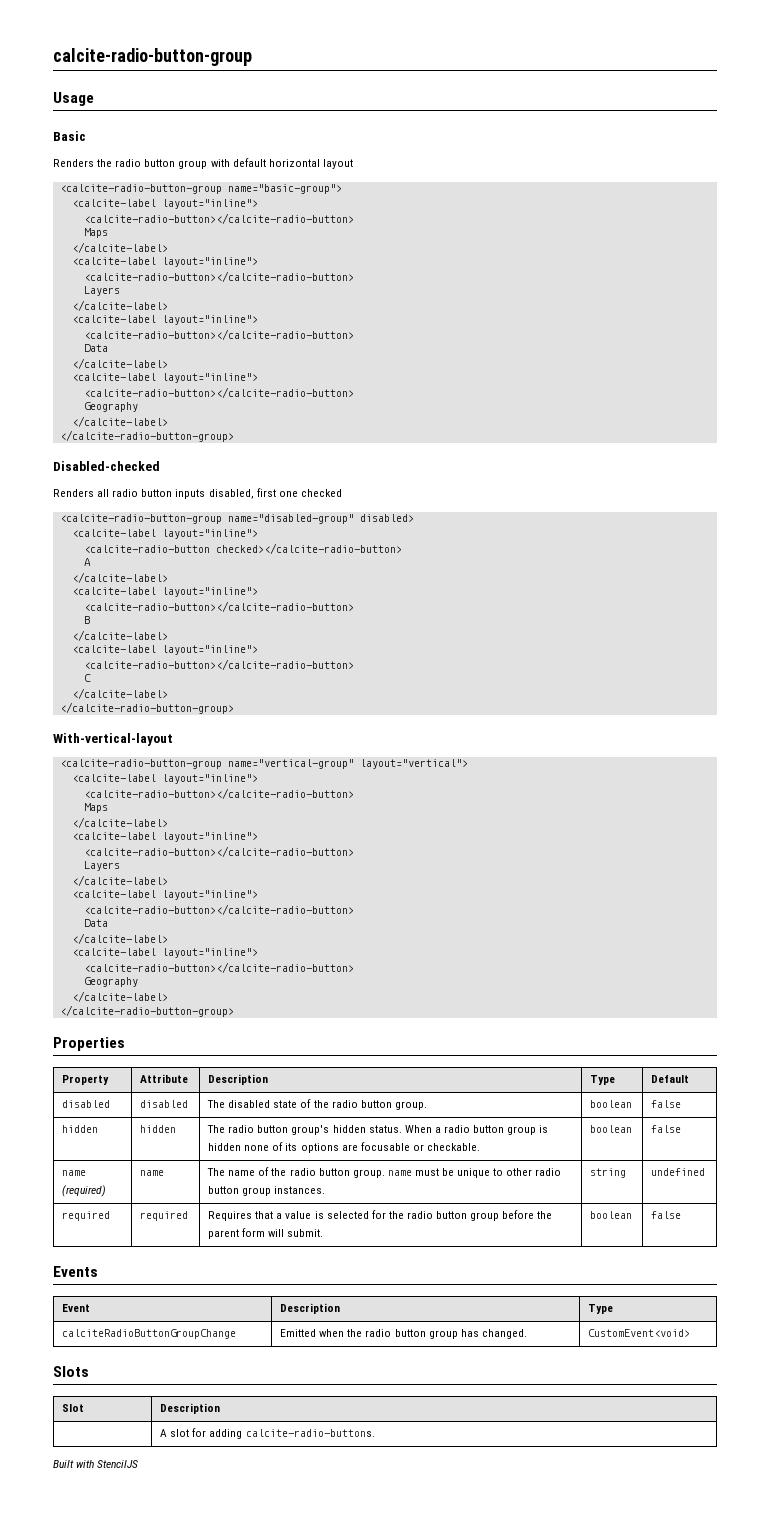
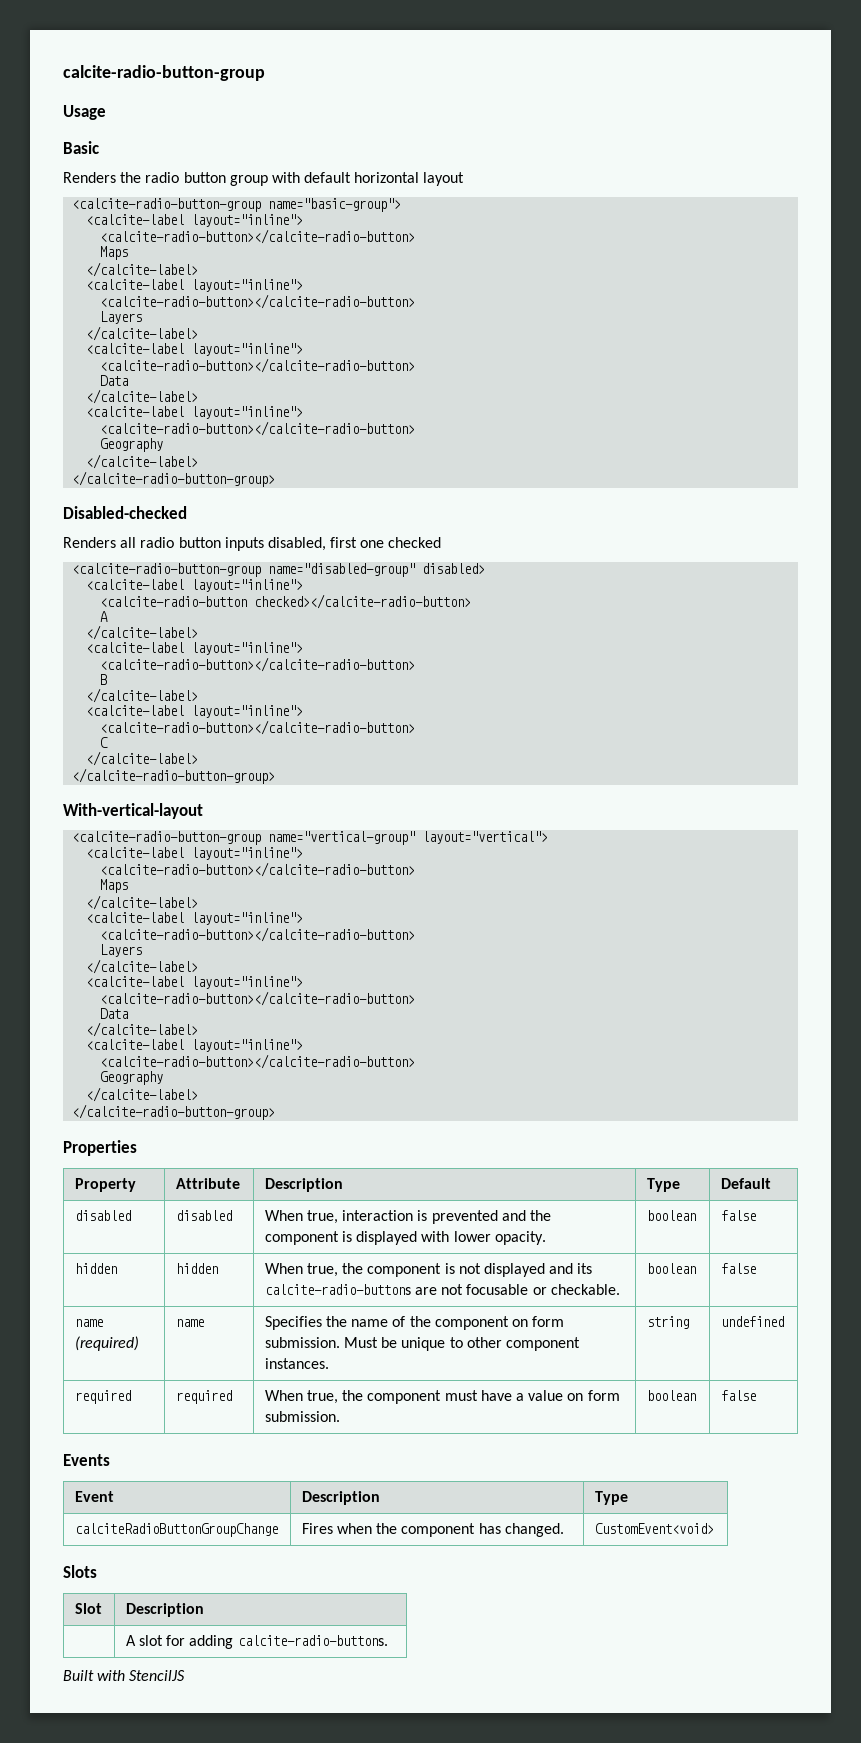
- disabled | disabled | The disabled state of the radio button group. | boolean | false
- hidden | hidden | The radio button group's hidden status. When a radio button group is hidden none of its options are focusable or checkable. | boolean | false
+ disabled | disabled | When true, interaction is prevented and the component is displayed with lower opacity. | boolean | false
+ hidden | hidden | When true, the component is not displayed and its calcite-radio-buttons are not focusable or checkable. | boolean | false
- name (required) | name | The name of the radio button group. name must be unique to other radio button group instances. | string | undefined
+ name (required) | name | Specifies the name of the component on form submission. Must be unique to other component instances. | string | undefined
- required | required | Requires that a value is selected for the radio button group before the parent form will submit. | boolean | false
+ required | required | When true, the component must have a value on form submission. | boolean | false
- calciteRadioButtonGroupChange | Emitted when the radio button group has changed. | CustomEvent<void>
+ calciteRadioButtonGroupChange | Fires when the component has changed. | CustomEvent<void>

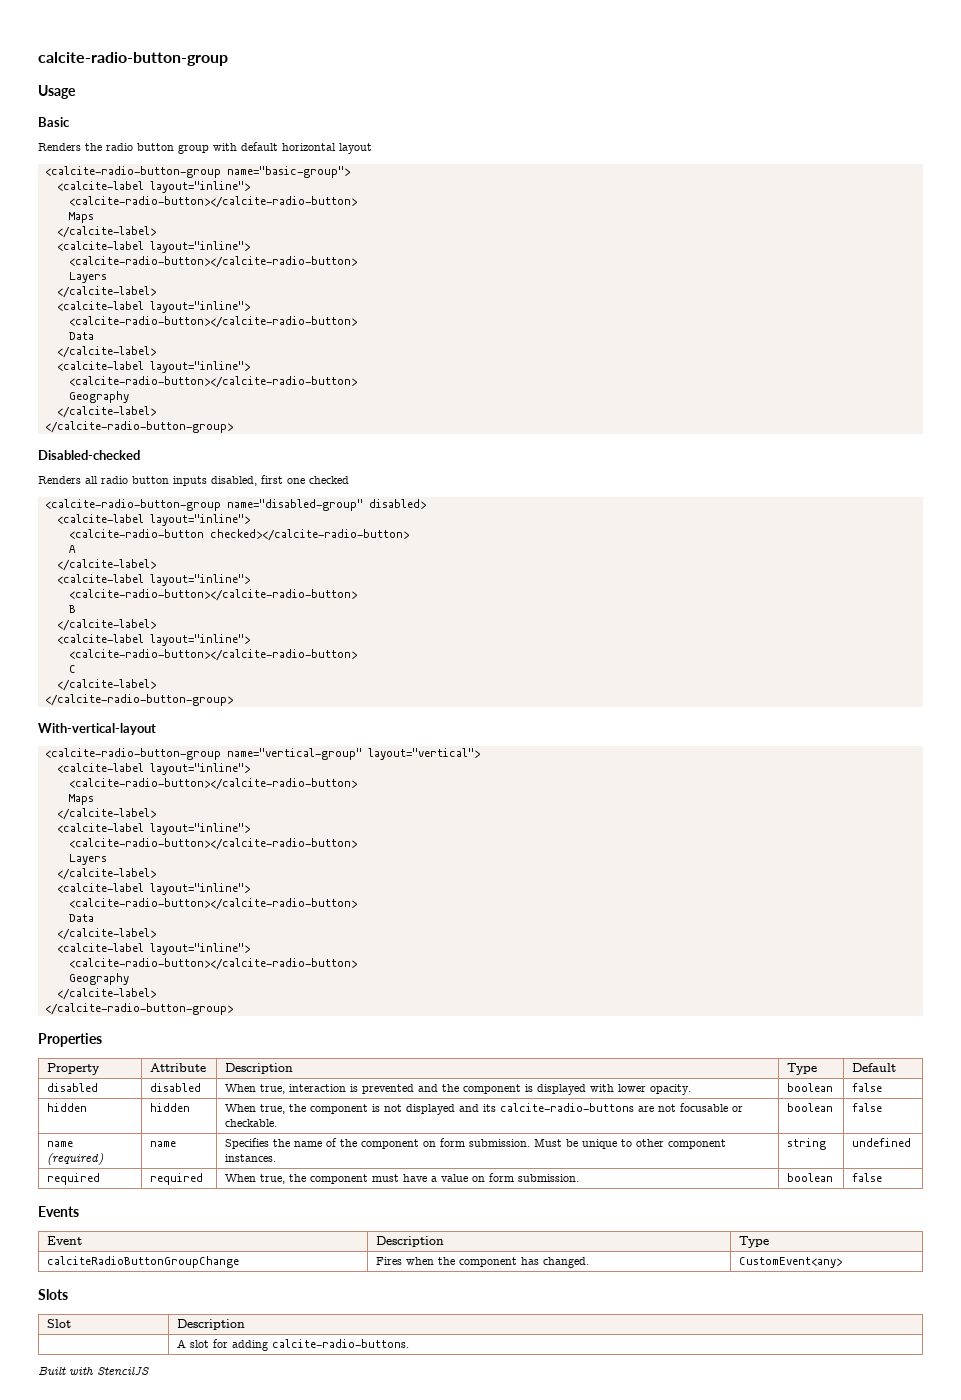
- calciteRadioButtonGroupChange | Fires when the component has changed. | CustomEvent<void>
+ calciteRadioButtonGroupChange | Fires when the component has changed. | CustomEvent<any>

